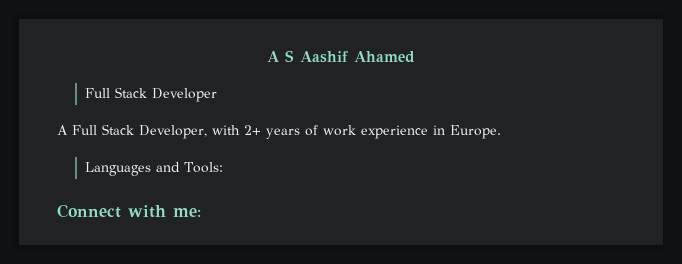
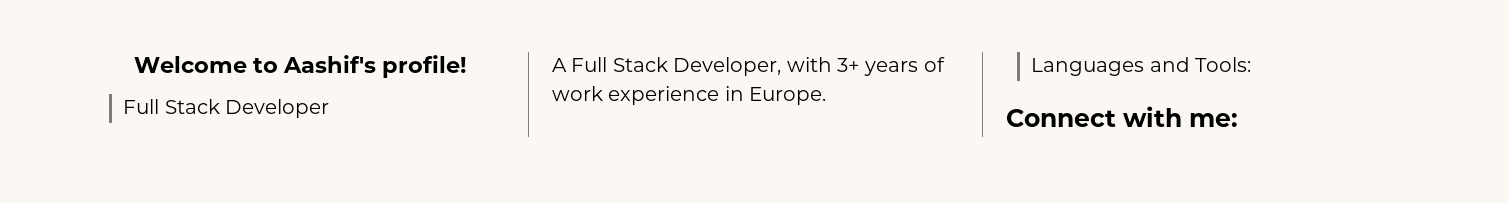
- A S Aashif Ahamed
+ Welcome to Aashif's profile!
- A Full Stack Developer, with 2+ years of work experience in Europe.
+ A Full Stack Developer, with 3+ years of work experience in Europe.

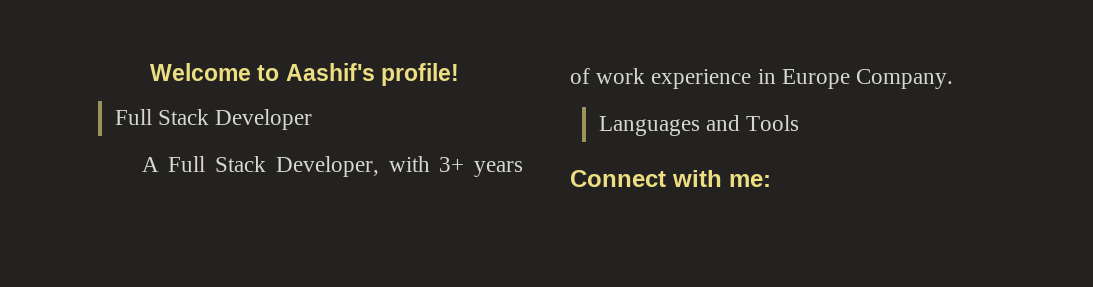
- A Full Stack Developer, with 3+ years of work experience in Europe.
+ A Full Stack Developer, with 3+ years of work experience in Europe Company.
- Languages and Tools:
+ Languages and Tools

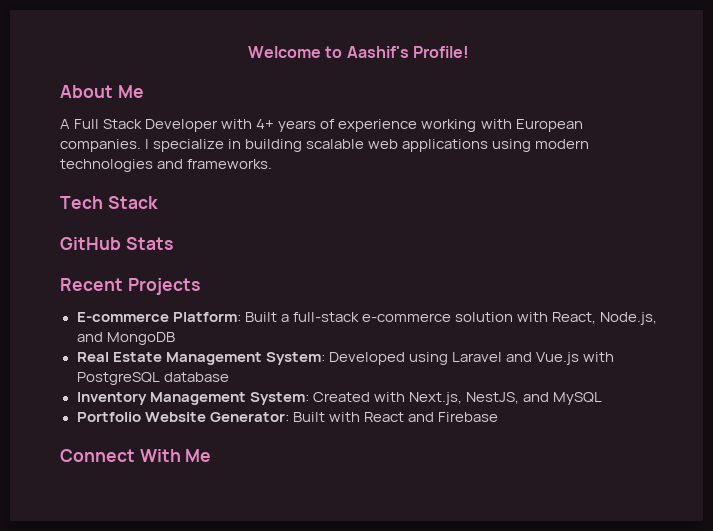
- Welcome to Aashif's profile!
- Full Stack Developer
+ Welcome to Aashif's Profile!
+ About Me
- A Full Stack Developer, with 3+ years of work experience in Europe Company.
- Languages and Tools
+ A Full Stack Developer with 4+ years of experience working with European companies. I specialize in building scalable web applications using modern technologies and frameworks.
+ Tech Stack
+ GitHub Stats
+ Recent Projects
+ E-commerce Platform: Built a full-stack e-commerce solution with React, Node.js, and MongoDB
+ Real Estate Management System: Developed using Laravel and Vue.js with PostgreSQL database
+ Inventory Management System: Created with Next.js, NestJS, and MySQL
+ Portfolio Website Generator: Built with React and Firebase
- Connect with me:
+ Connect With Me

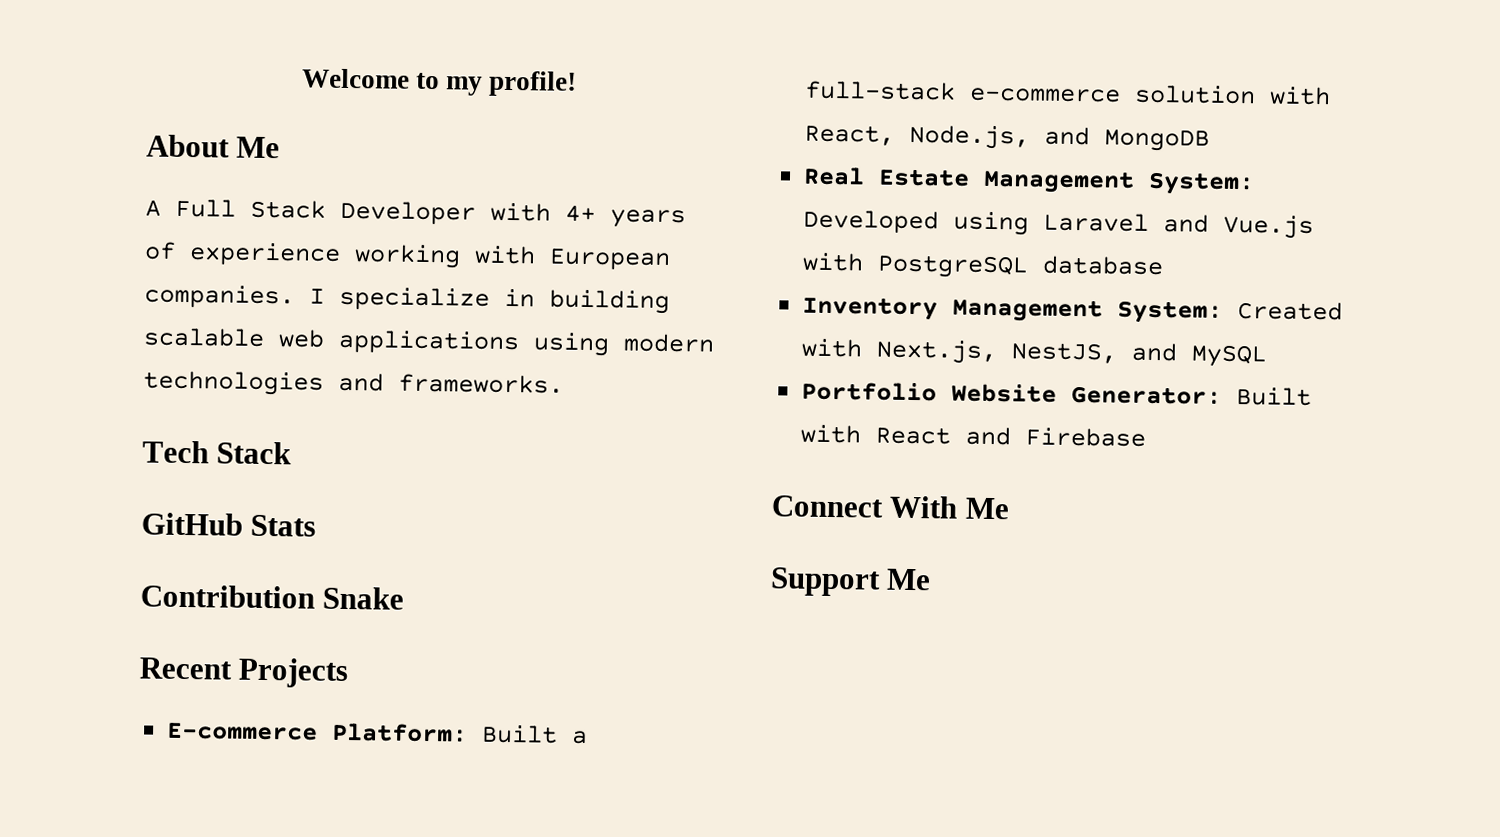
- Welcome to Aashif's Profile!
+ Welcome to my profile!
+ Contribution Snake
+ Support Me

